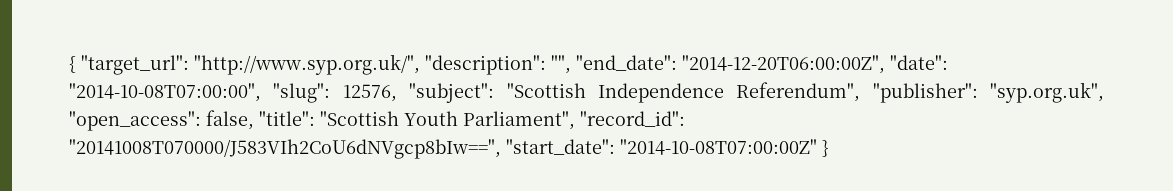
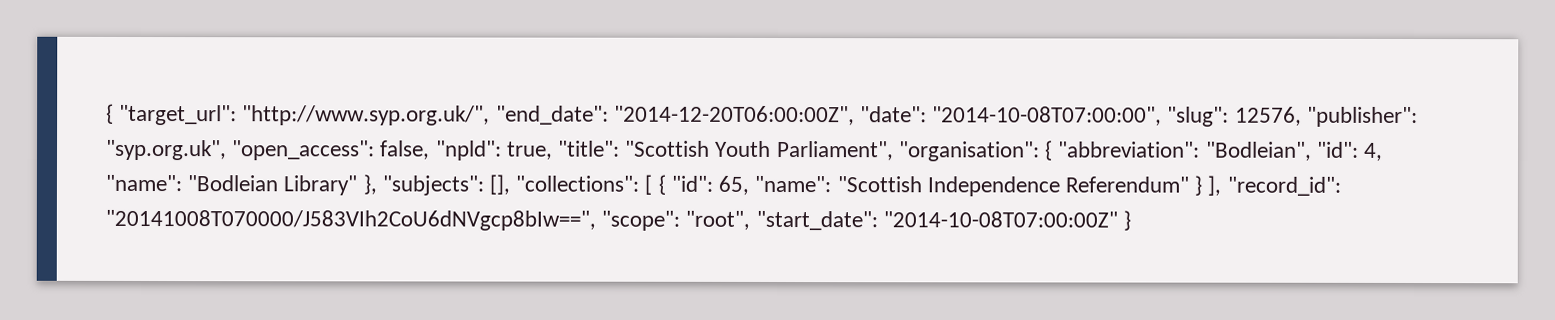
- { "target_url": "http://www.syp.org.uk/", "description": "", "end_date": "2014-12-20T06:00:00Z", "date": "2014-10-08T07:00:00", "slug": 12576, "subject": "Scottish Independence Referendum", "publisher": "syp.org.uk", "open_access": false, "title": "Scottish Youth Parliament", "record_id": "20141008T070000/J583VIh2CoU6dNVgcp8bIw==", "start_date": "2014-10-08T07:00:00Z" }
+ { "target_url": "http://www.syp.org.uk/", "end_date": "2014-12-20T06:00:00Z", "date": "2014-10-08T07:00:00", "slug": 12576, "publisher": "syp.org.uk", "open_access": false, "npld": true, "title": "Scottish Youth Parliament", "organisation": { "abbreviation": "Bodleian", "id": 4, "name": "Bodleian Library" }, "subjects": [], "collections": [ { "id": 65, "name": "Scottish Independence Referendum" } ], "record_id": "20141008T070000/J583VIh2CoU6dNVgcp8bIw==", "scope": "root", "start_date": "2014-10-08T07:00:00Z" }

